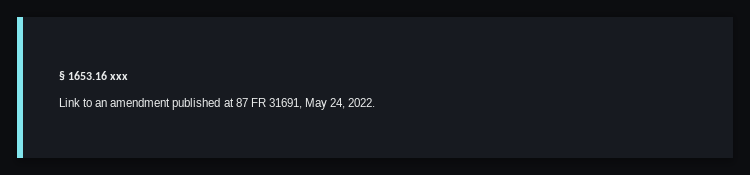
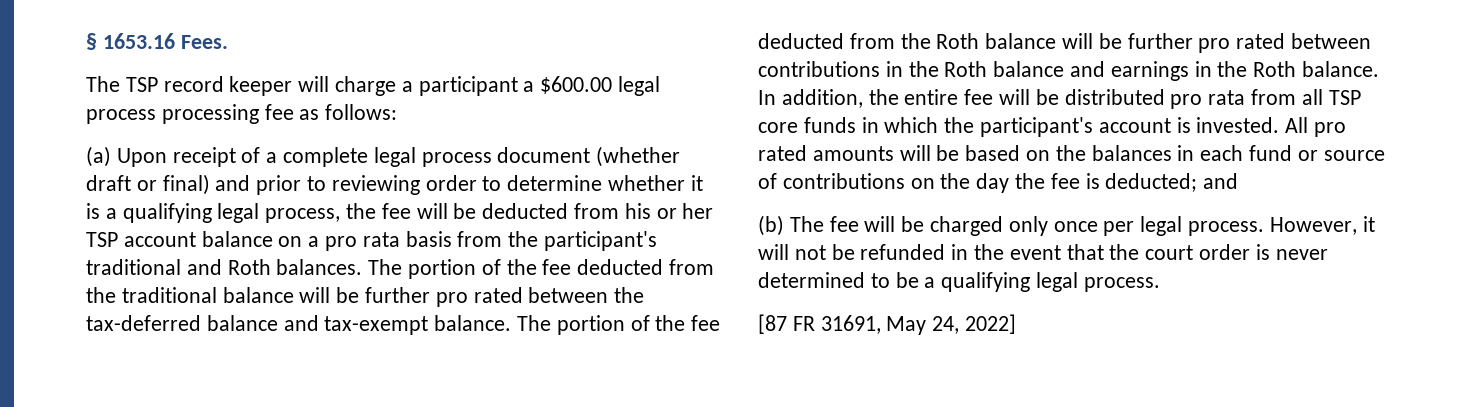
- § 1653.16 xxx
- Link to an amendment published at 87 FR 31691, May 24, 2022.
+ § 1653.16 Fees.
+ The TSP record keeper will charge a participant a $600.00 legal process processing fee as follows:
+ (a) Upon receipt of a complete legal process document (whether draft or final) and prior to reviewing order to determine whether it is a qualifying legal process, the fee will be deducted from his or her TSP account balance on a pro rata basis from the participant's traditional and Roth balances. The portion of the fee deducted from the traditional balance will be further pro rated between the tax-deferred balance and tax-exempt balance. The portion of the fee deducted from the Roth balance will be further pro rated between contributions in the Roth balance and earnings in the Roth balance. In addition, the entire fee will be distributed pro rata from all TSP core funds in which the participant's account is invested. All pro rated amounts will be based on the balances in each fund or source of contributions on the day the fee is deducted; and
+ (b) The fee will be charged only once per legal process. However, it will not be refunded in the event that the court order is never determined to be a qualifying legal process.
+ [87 FR 31691, May 24, 2022]

